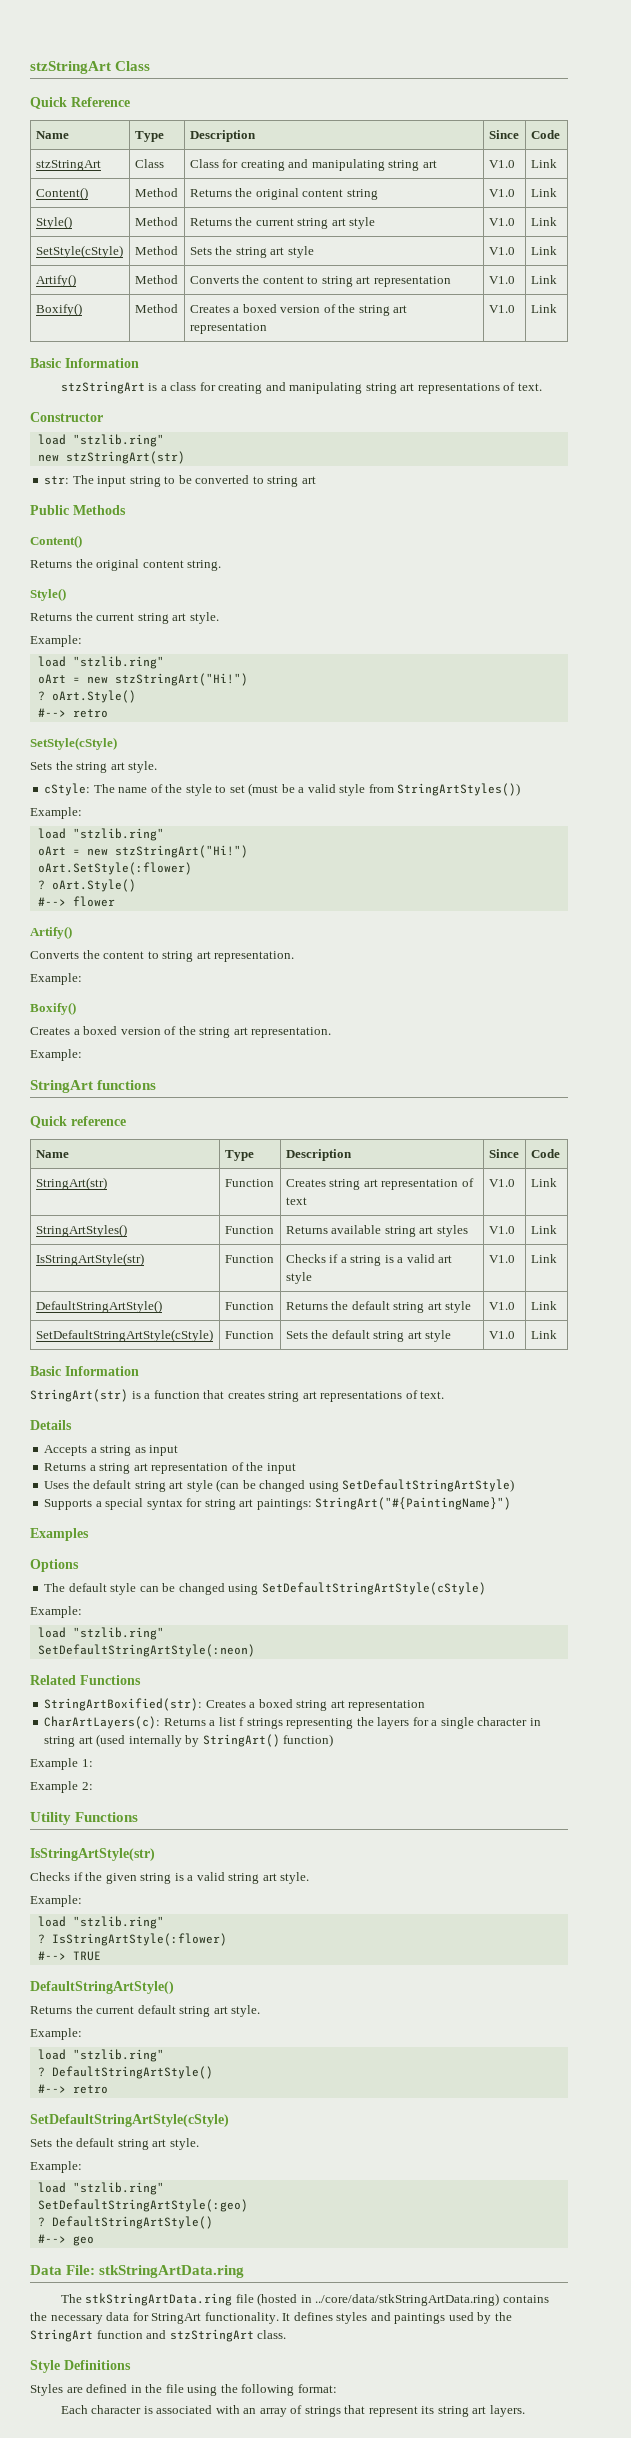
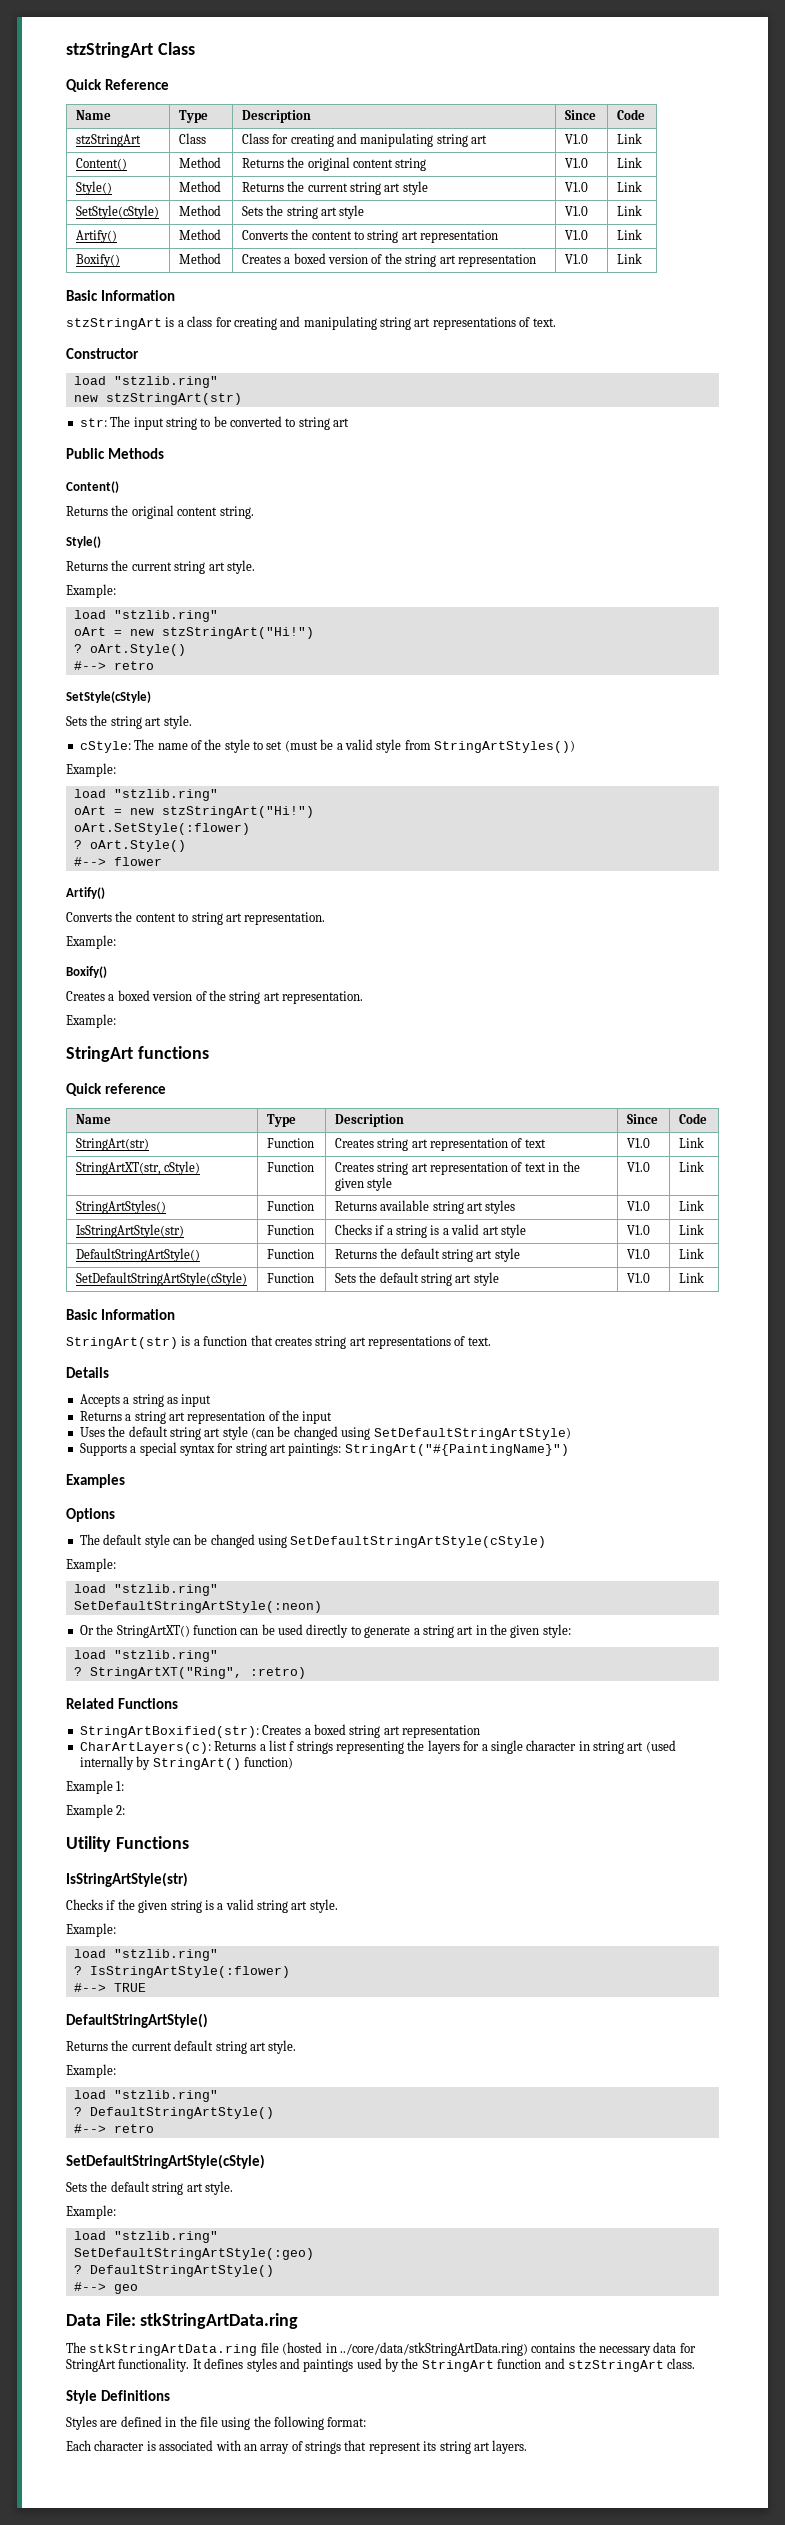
+ StringArtXT(str, cStyle) | Function | Creates string art representation of text in the given style | V1.0 | Link
+ Or the StringArtXT() function can be used directly to generate a string art in the given style:
+ load "stzlib.ring"
+ ? StringArtXT("Ring", :retro)

